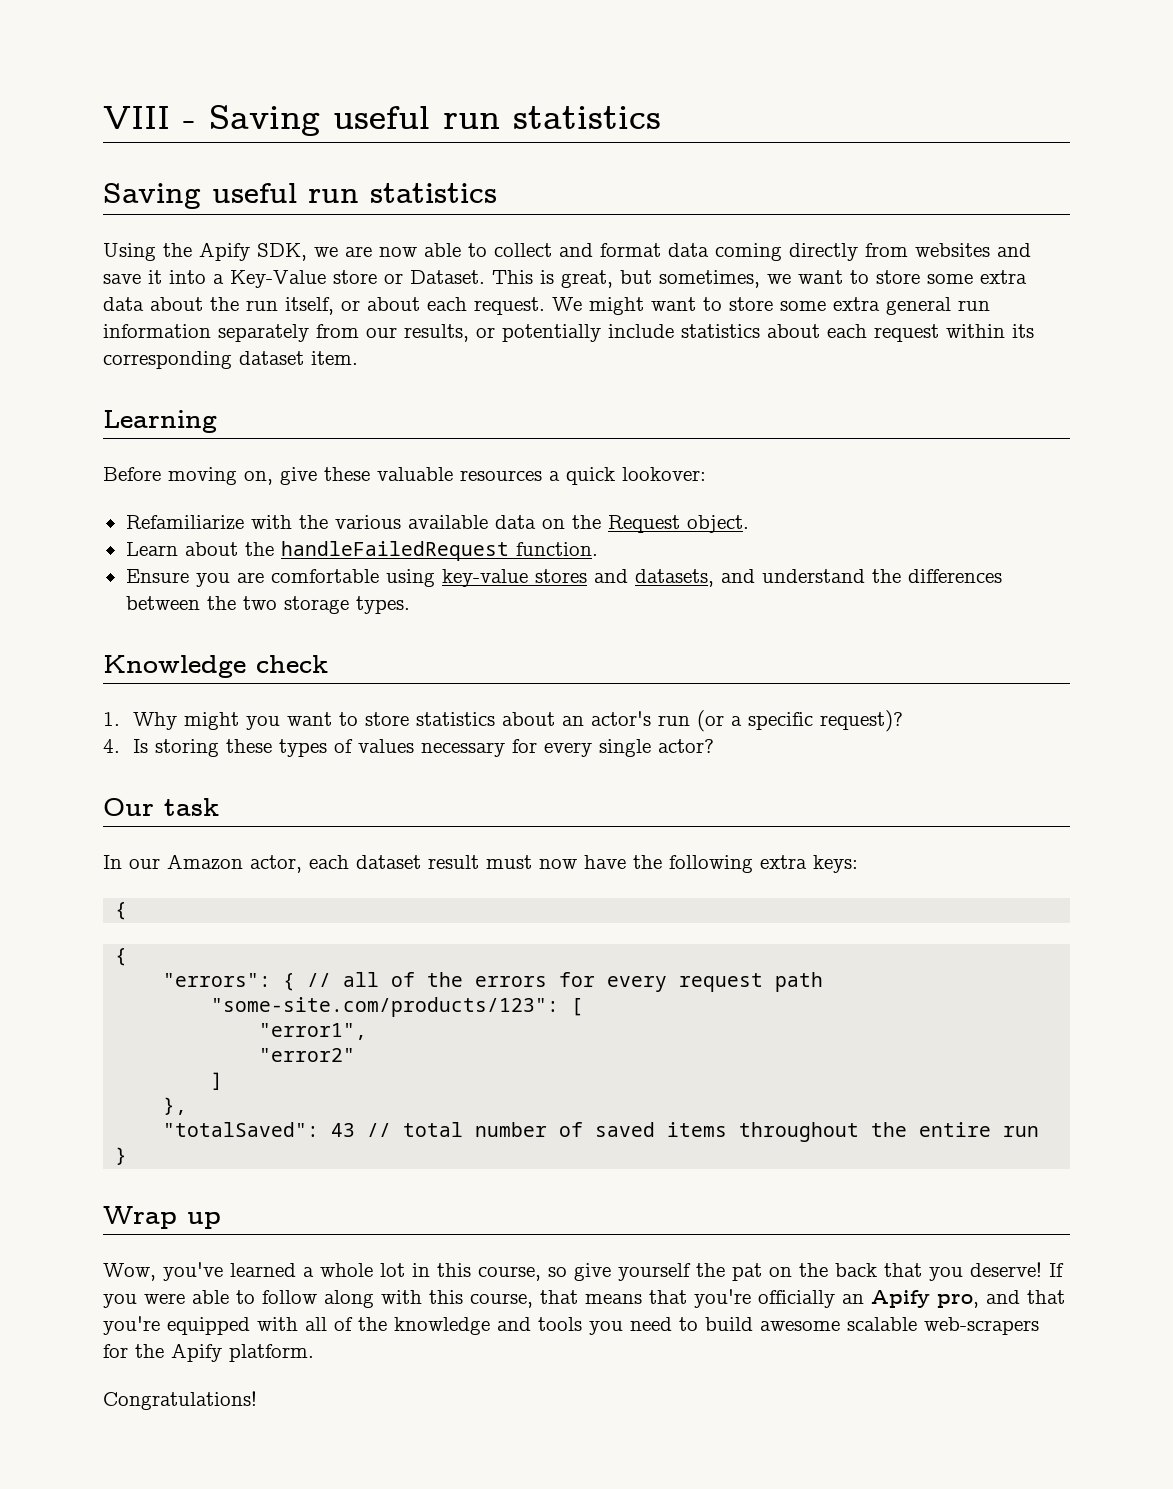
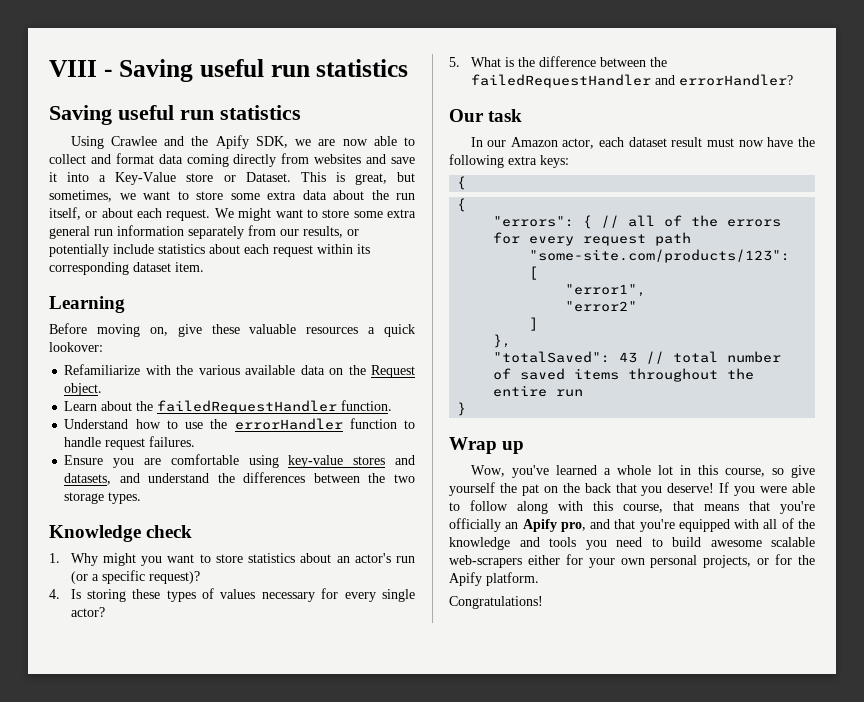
- Using the Apify SDK, we are now able to collect and format data coming directly from websites and save it into a Key-Value store or Dataset.
+ Using Crawlee and the Apify SDK, we are now able to collect and format data coming directly from websites and save it into a Key-Value store or Dataset.
- Learn about the handleFailedRequest function.
+ Learn about the failedRequestHandler function.
+ Understand how to use the errorHandler function to handle request failures.
+ 5. What is the difference between the failedRequestHandler and errorHandler?
- If you were able to follow along with this course, that means that you're officially an Apify pro, and that you're equipped with all of the knowledge and tools you need to build awesome scalable web-scrapers for the Apify platform.
+ If you were able to follow along with this course, that means that you're officially an Apify pro, and that you're equipped with all of the knowledge and tools you need to build awesome scalable web-scrapers either for your own personal projects, or for the Apify platform.

